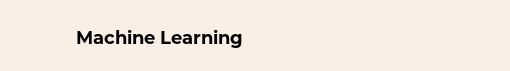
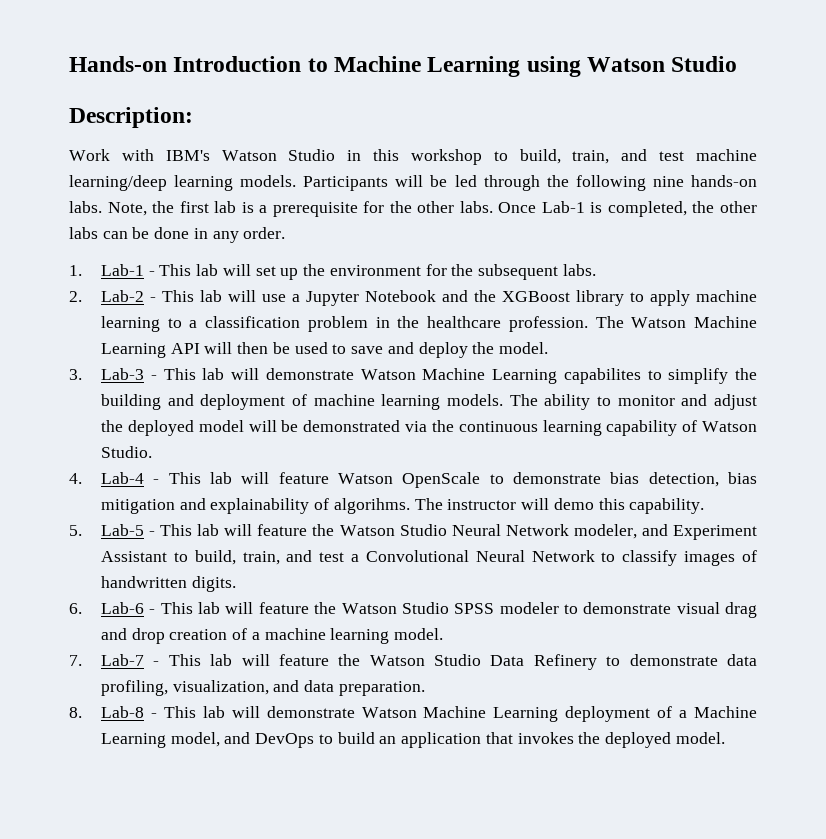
- Machine Learning
+ Hands-on Introduction to Machine Learning using Watson Studio
+ Description:
+ Work with IBM's Watson Studio in this workshop to build, train, and test machine learning/deep learning models. Participants will be led through the following nine hands-on labs. Note, the first lab is a prerequisite for the other labs. Once Lab-1 is completed, the other labs can be done in any order.
+ 1. Lab-1 - This lab will set up the environment for the subsequent labs.
+ 2. Lab-2 - This lab will use a Jupyter Notebook and the XGBoost library to apply machine learning to a classification problem in the healthcare profession. The Watson Machine Learning API will then be used to save and deploy the model.
+ 3. Lab-3 - This lab will demonstrate Watson Machine Learning capabilites to simplify the building and deployment of machine learning models. The ability to monitor and adjust the deployed model will be demonstrated via the continuous learning capability of Watson Studio.
+ 4. Lab-4 - This lab will feature Watson OpenScale to demonstrate bias detection, bias mitigation and explainability of algorihms. The instructor will demo this capability.
+ 5. Lab-5 - This lab will feature the Watson Studio Neural Network modeler, and Experiment Assistant to build, train, and test a Convolutional Neural Network to classify images of handwritten digits.
+ 6. Lab-6 - This lab will feature the Watson Studio SPSS modeler to demonstrate visual drag and drop creation of a machine learning model.
+ 7. Lab-7 - This lab will feature the Watson Studio Data Refinery to demonstrate data profiling, visualization, and data preparation.
+ 8. Lab-8 - This lab will demonstrate Watson Machine Learning deployment of a Machine Learning model, and DevOps to build an application that invokes the deployed model.

